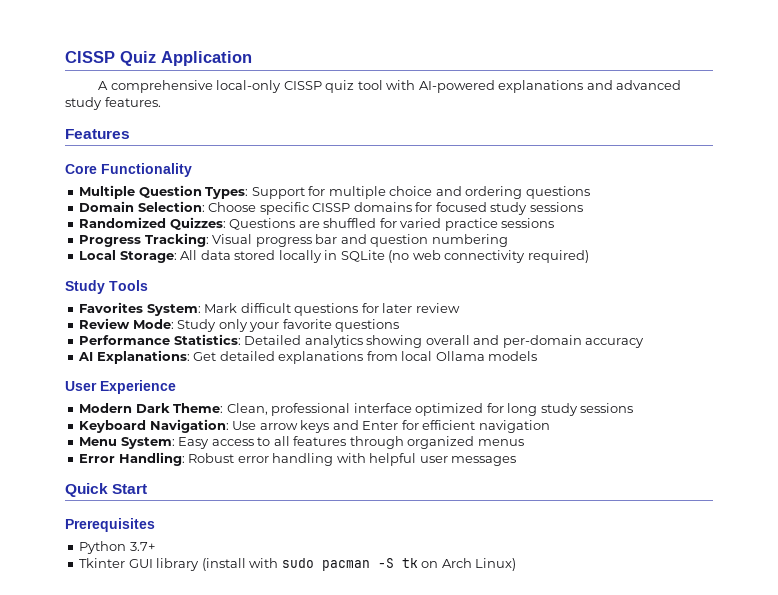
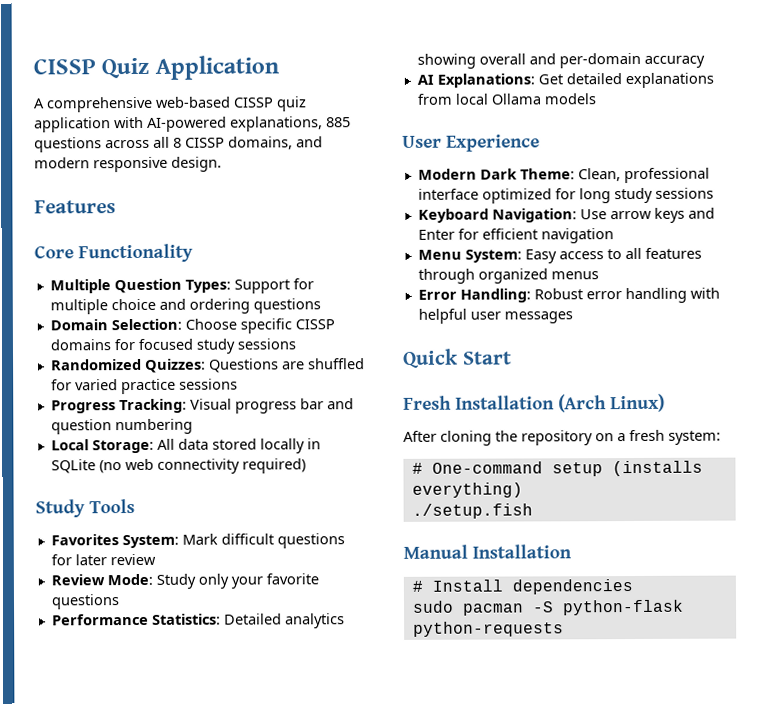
- A comprehensive local-only CISSP quiz tool with AI-powered explanations and advanced study features.
+ A comprehensive web-based CISSP quiz application with AI-powered explanations, 885 questions across all 8 CISSP domains, and modern responsive design.
- Prerequisites
- Python 3.7+
- Tkinter GUI library (install with sudo pacman -S tk on Arch Linux)
+ Fresh Installation (Arch Linux)
+ After cloning the repository on a fresh system:
+ # One-command setup (installs everything)
+ ./setup.fish
+ Manual Installation
+ # Install dependencies
+ sudo pacman -S python-flask python-requests

